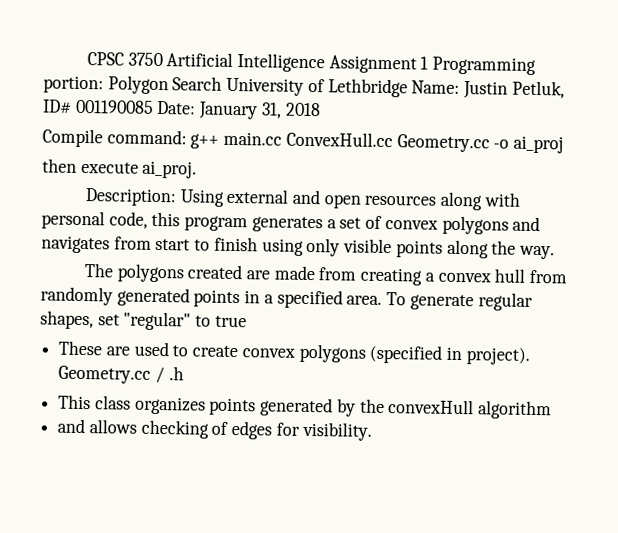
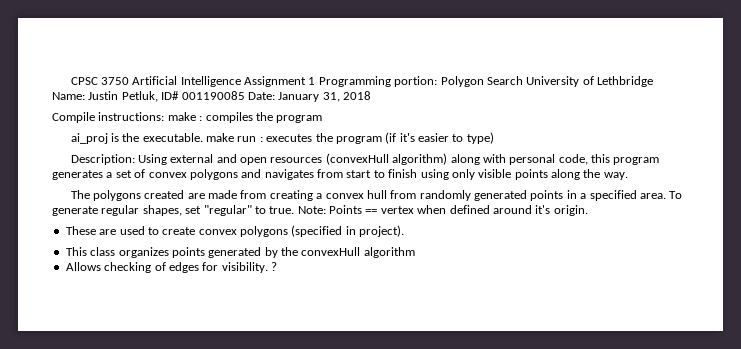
- Compile command: g++ main.cc ConvexHull.cc Geometry.cc -o ai_proj
- then execute ai_proj.
+ Compile instructions: make : compiles the program
+ ai_proj is the executable. make run : executes the program (if it's easier to type)
- Description: Using external and open resources along with personal code, this program generates a set of convex polygons and navigates from start to finish using only visible points along the way.
+ Description: Using external and open resources (convexHull algorithm) along with personal code, this program generates a set of convex polygons and navigates from start to finish using only visible points along the way.
- To generate regular shapes, set "regular" to true
+ To generate regular shapes, set "regular" to true. Note: Points == vertex when defined around it's origin.
- Geometry.cc / .h
- and allows checking of edges for visibility.
+ Allows checking of edges for visibility.
+ ?

